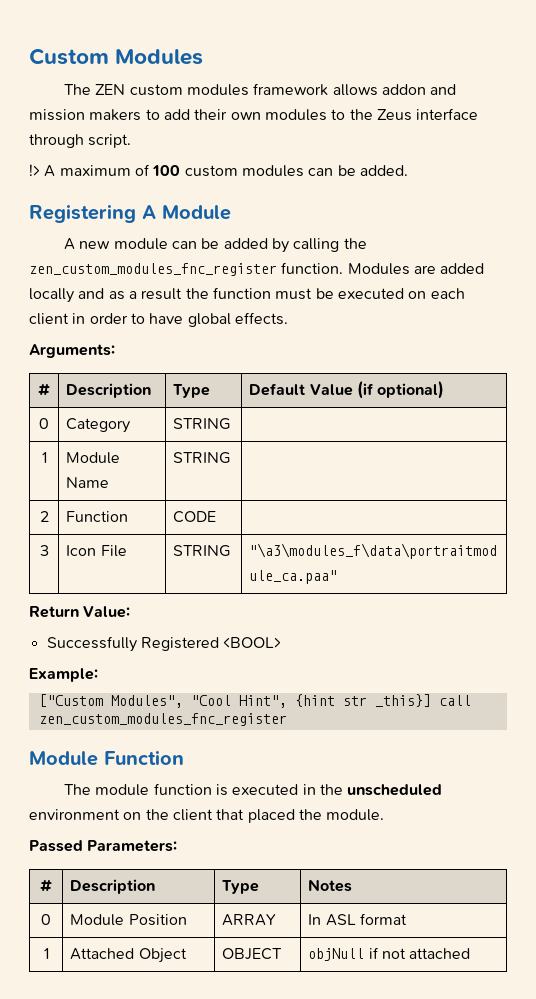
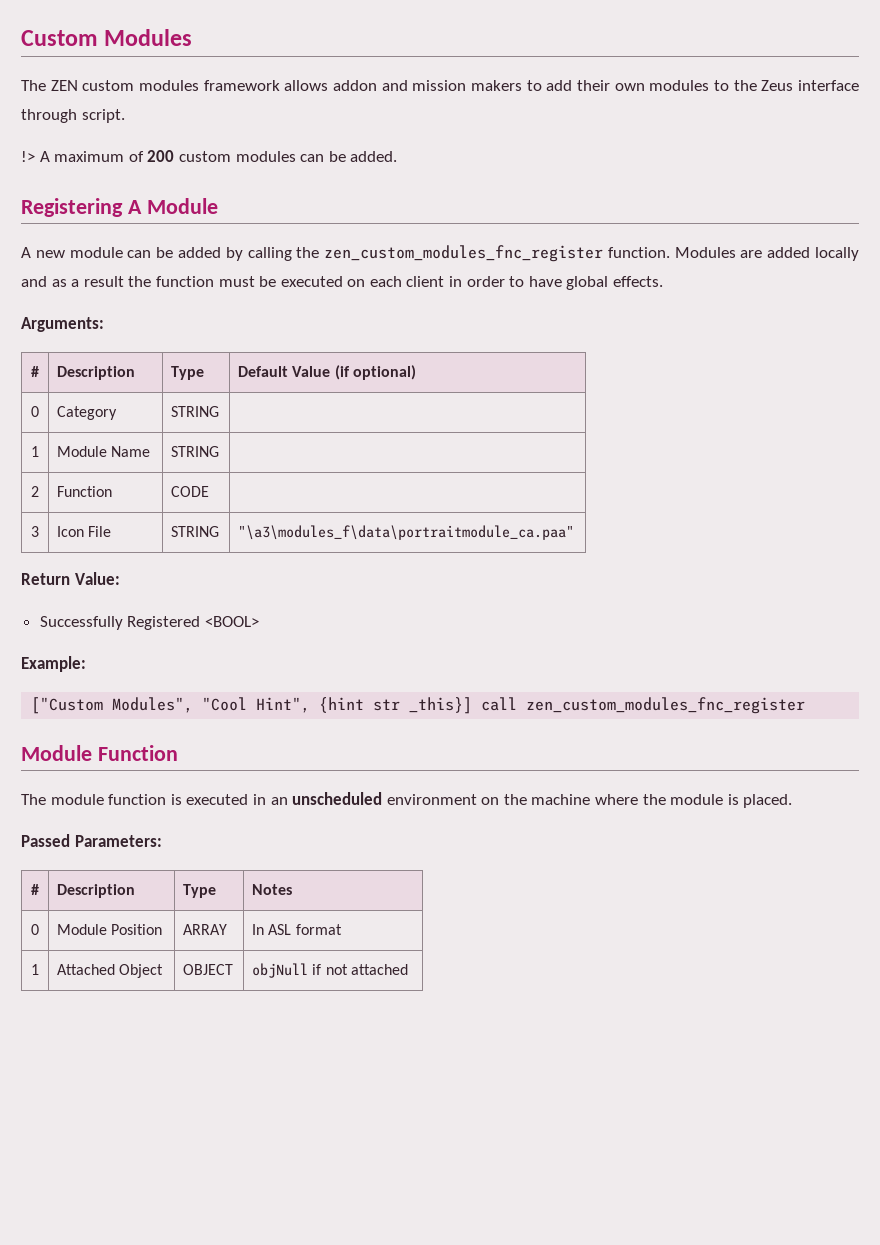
- !> A maximum of 100 custom modules can be added.
+ !> A maximum of 200 custom modules can be added.
- The module function is executed in the unscheduled environment on the client that placed the module.
+ The module function is executed in an unscheduled environment on the machine where the module is placed.

